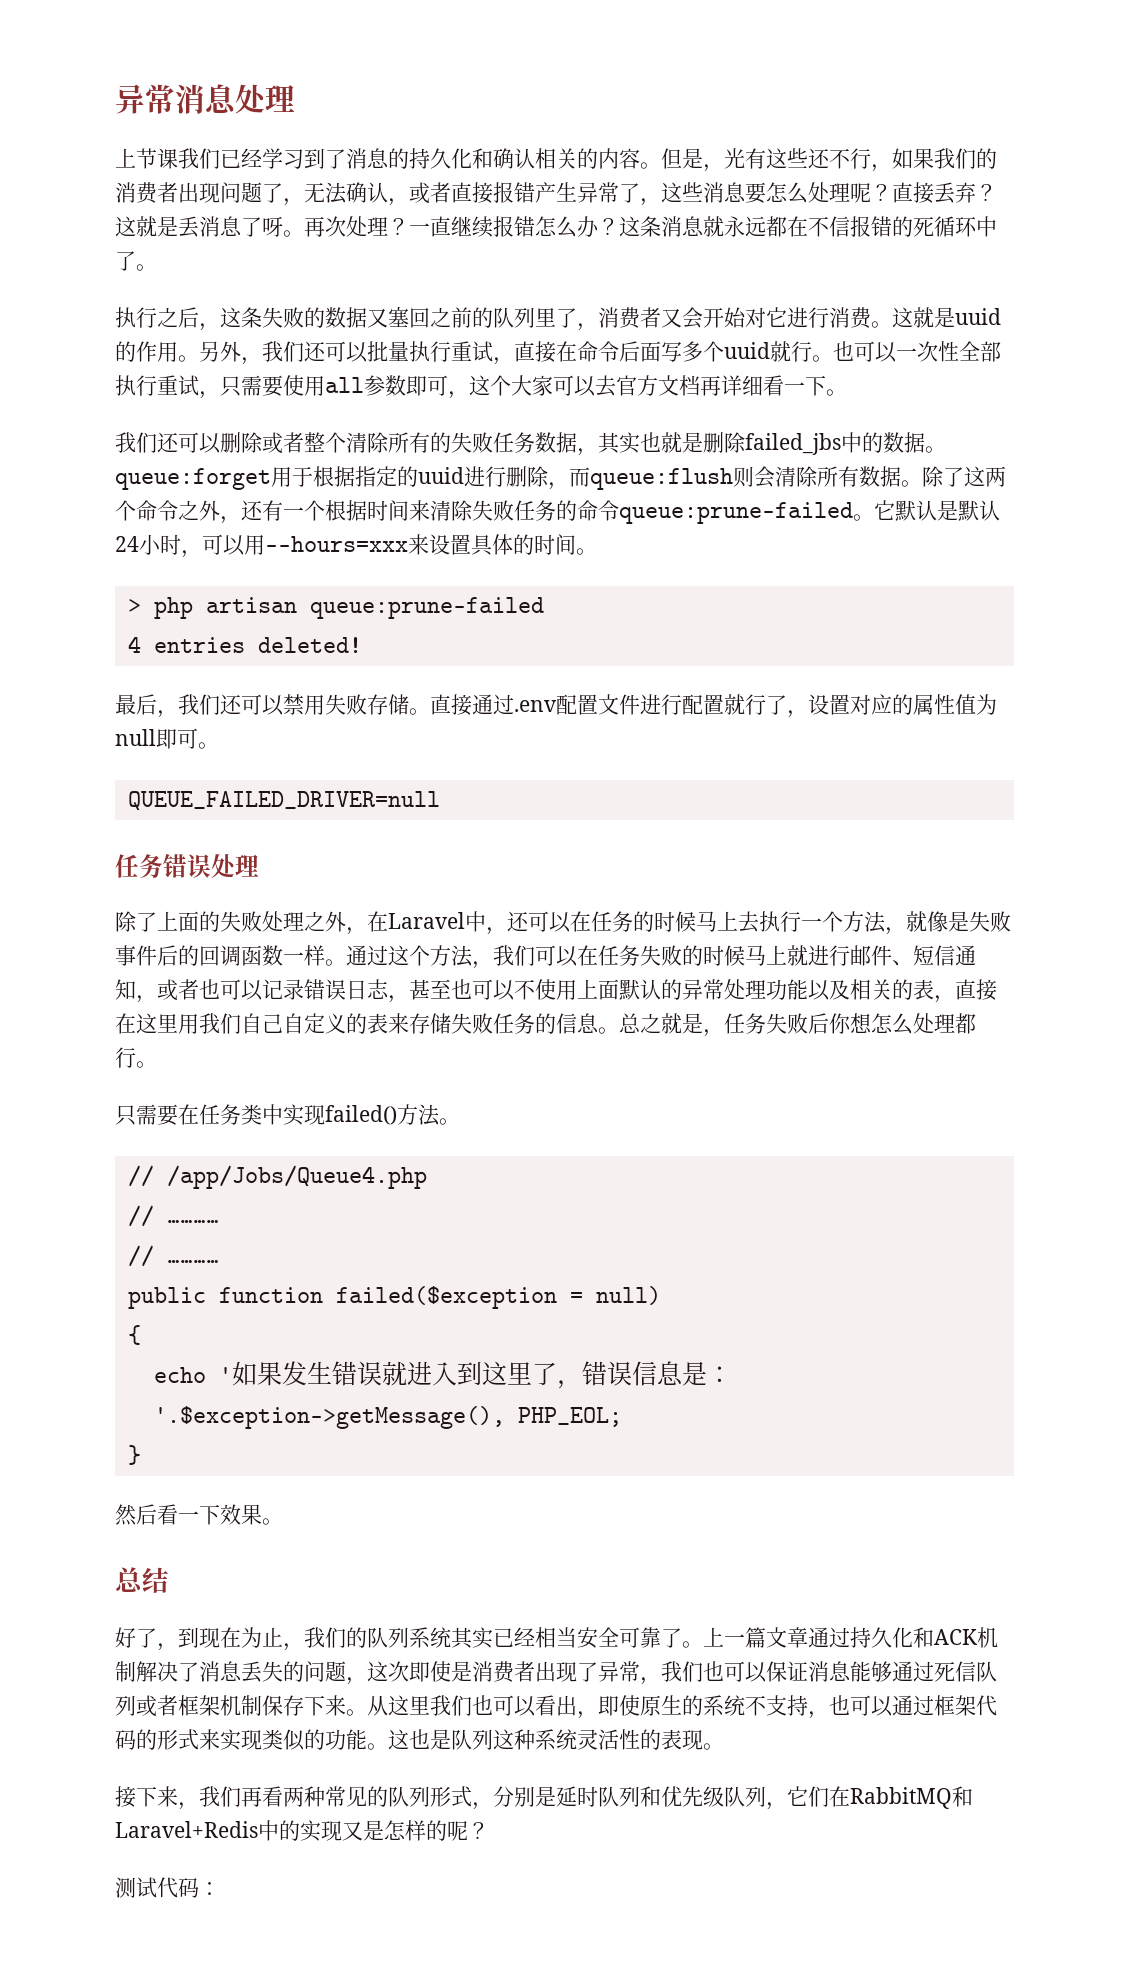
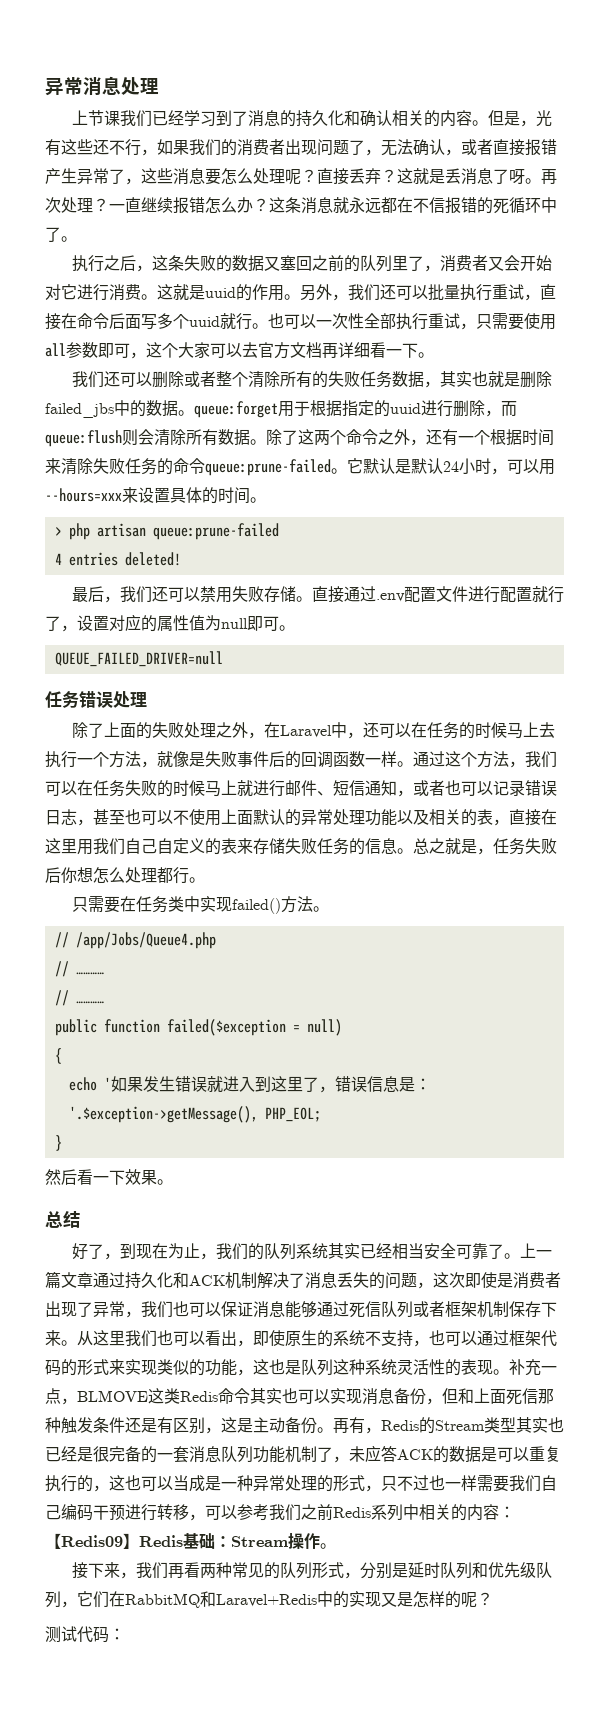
- 从这里我们也可以看出，即使原生的系统不支持，也可以通过框架代码的形式来实现类似的功能。这也是队列这种系统灵活性的表现。
+ 从这里我们也可以看出，即使原生的系统不支持，也可以通过框架代码的形式来实现类似的功能，这也是队列这种系统灵活性的表现。补充一点，BLMOVE这类Redis命令其实也可以实现消息备份，但和上面死信那种触发条件还是有区别，这是主动备份。再有，Redis的Stream类型其实也已经是很完备的一套消息队列功能机制了，未应答ACK的数据是可以重复执行的，这也可以当成是一种异常处理的形式，只不过也一样需要我们自己编码干预进行转移，可以参考我们之前Redis系列中相关的内容：【Redis09】Redis基础：Stream操作。

